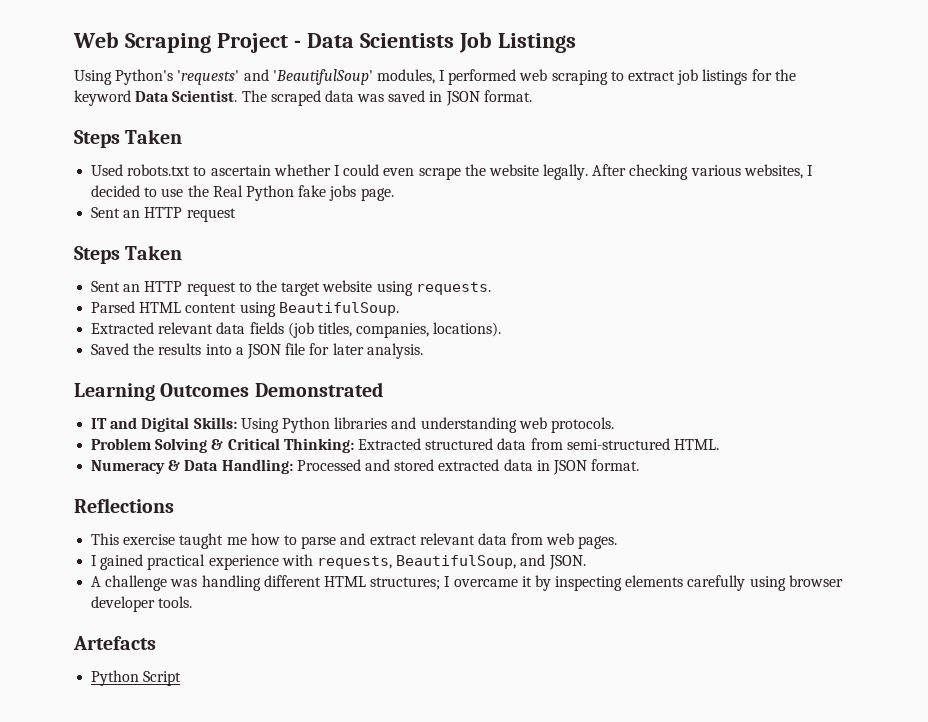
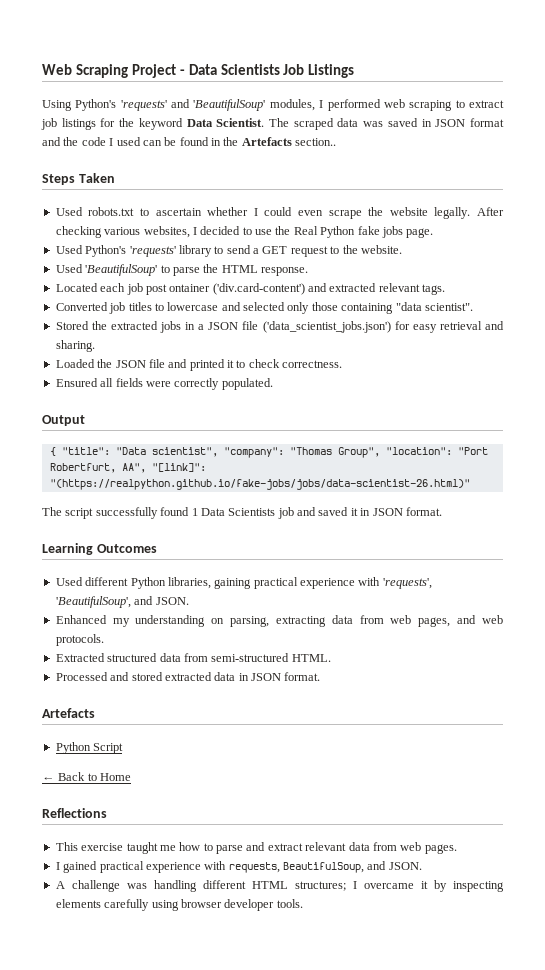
- The scraped data was saved in JSON format.
+ The scraped data was saved in JSON format and the code I used can be found in the Artefacts section..
  After checking various websites, I decided to use the Real Python fake jobs page.
- Sent an HTTP request
- Steps Taken
- Sent an HTTP request to the target website using requests.
- Parsed HTML content using BeautifulSoup.
- Extracted relevant data fields (job titles, companies, locations).
- Saved the results into a JSON file for later analysis.
- Learning Outcomes Demonstrated
- IT and Digital Skills: Using Python libraries and understanding web protocols.
- Problem Solving & Critical Thinking: Extracted structured data from semi-structured HTML.
+ Used Python's 'requests' library to send a GET request to the website.
+ Used 'BeautifulSoup' to parse the HTML response.
+ Located each job post ontainer ('div.card-content') and extracted relevant tags.
+ Converted job titles to lowercase and selected only those containing "data scientist".
+ Stored the extracted jobs in a JSON file ('data_scientist_jobs.json') for easy retrieval and sharing.
+ Loaded the JSON file and printed it to check correctness.
+ Ensured all fields were correctly populated.
+ Output
+ { "title": "Data scientist", "company": "Thomas Group", "location": "Port Robertfurt, AA", "[link]": "(https://realpython.github.io/fake-jobs/jobs/data-scientist-26.html)"
+ The script successfully found 1 Data Scientists job and saved it in JSON format.
+ Learning Outcomes
+ Used different Python libraries, gaining practical experience with 'requests', 'BeautifulSoup', and JSON.
+ Enhanced my understanding on parsing, extracting data from web pages, and web protocols.
+ Extracted structured data from semi-structured HTML.
- Numeracy & Data Handling: Processed and stored extracted data in JSON format.
+ Processed and stored extracted data in JSON format.
+ Artefacts
+ Python Script
+ ← Back to Home
- Artefacts
- Python Script

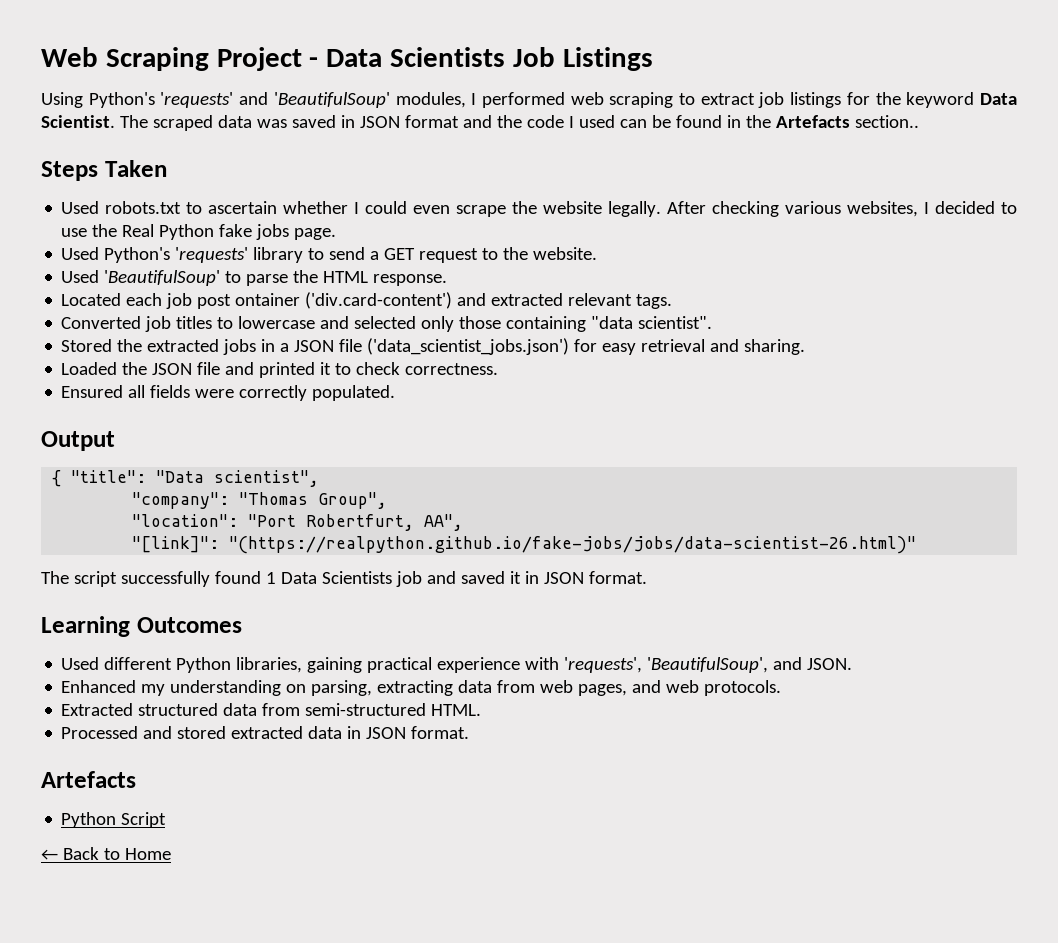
- { "title": "Data scientist", "company": "Thomas Group", "location": "Port Robertfurt, AA", "[link]": "(https://realpython.github.io/fake-jobs/jobs/data-scientist-26.html)"
+ { "title": "Data scientist",
+ "company": "Thomas Group",
+ "location": "Port Robertfurt, AA",
+ "[link]": "(https://realpython.github.io/fake-jobs/jobs/data-scientist-26.html)"
- Reflections
- This exercise taught me how to parse and extract relevant data from web pages.
- I gained practical experience with requests, BeautifulSoup, and JSON.
- A challenge was handling different HTML structures; I overcame it by inspecting elements carefully using browser developer tools.

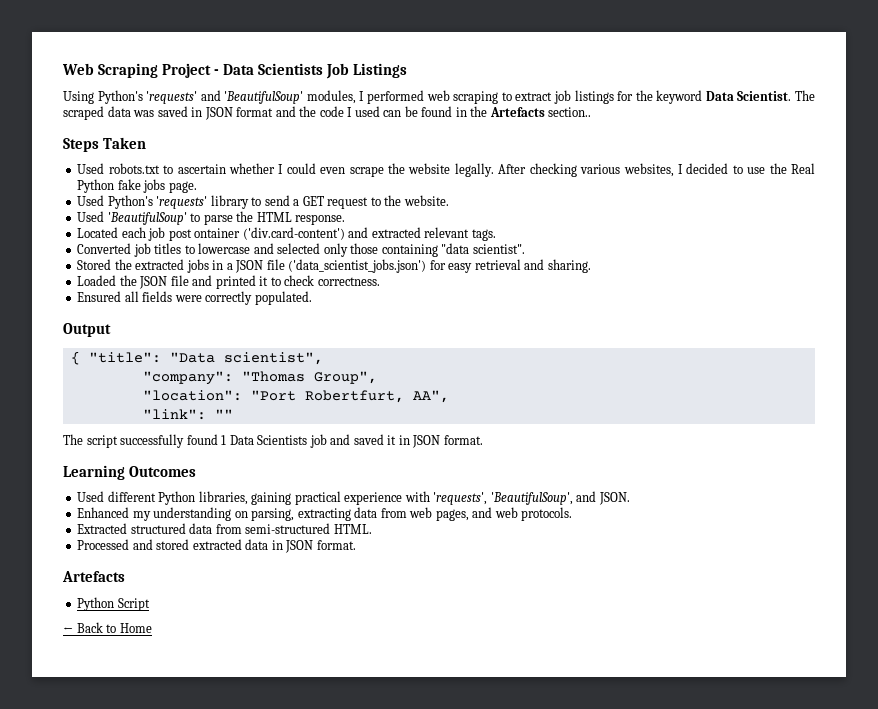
- "[link]": "(https://realpython.github.io/fake-jobs/jobs/data-scientist-26.html)"
+ "link": ""

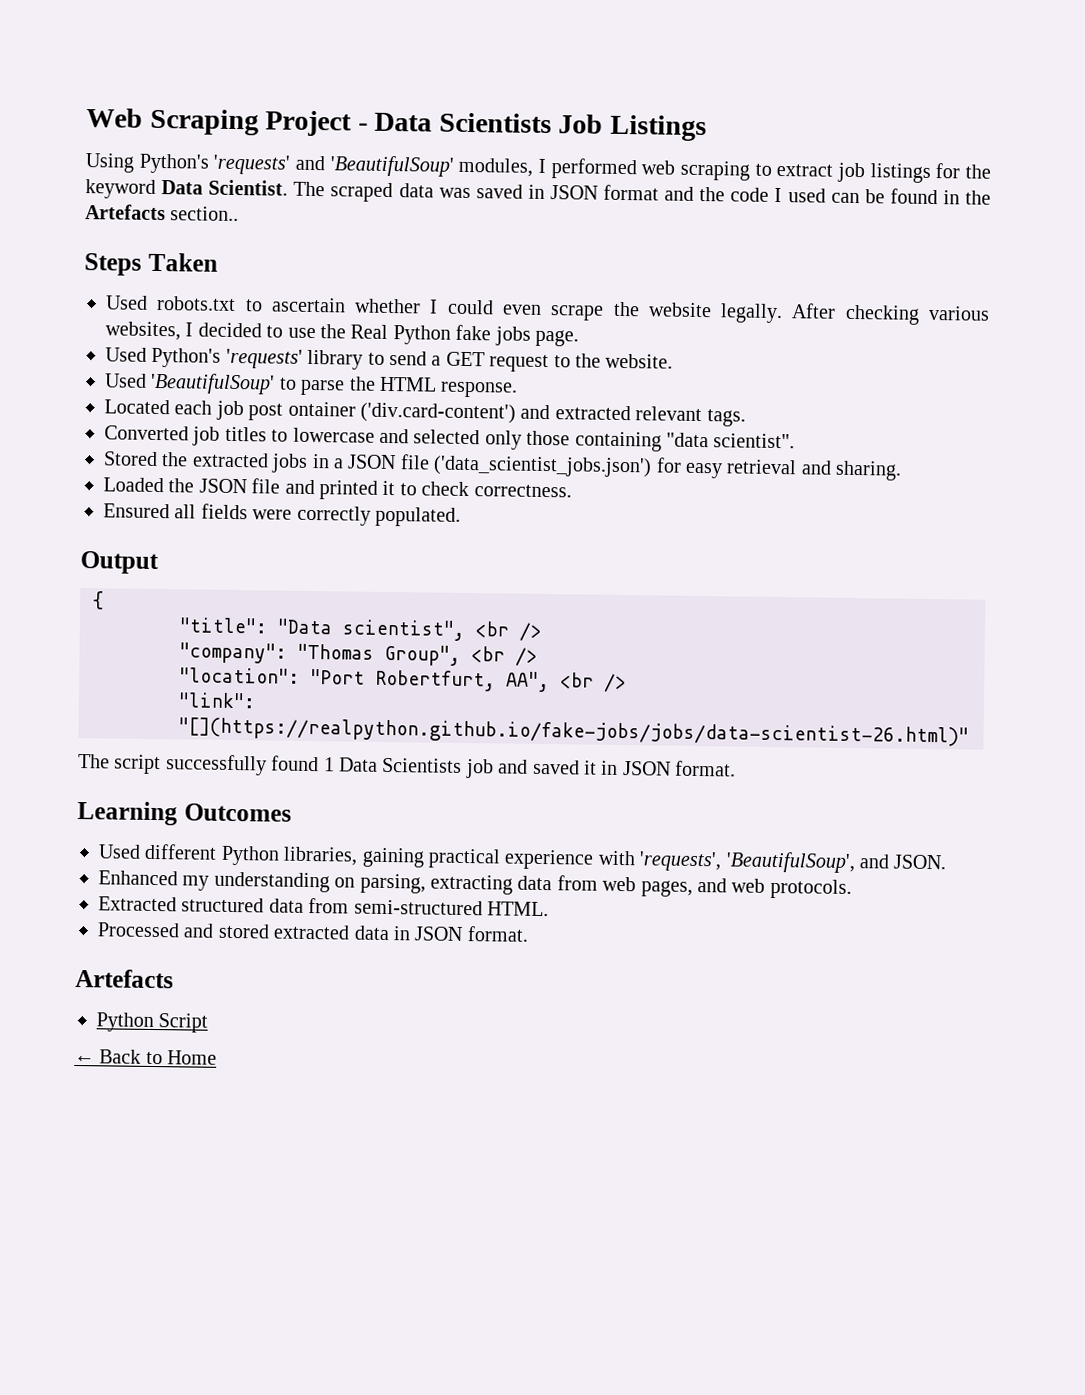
- { "title": "Data scientist",
+ {
+ "title": "Data scientist", <br />
- "company": "Thomas Group",
+ "company": "Thomas Group", <br />
- "location": "Port Robertfurt, AA",
+ "location": "Port Robertfurt, AA", <br />
- "link": ""
+ "link": "[](https://realpython.github.io/fake-jobs/jobs/data-scientist-26.html)"

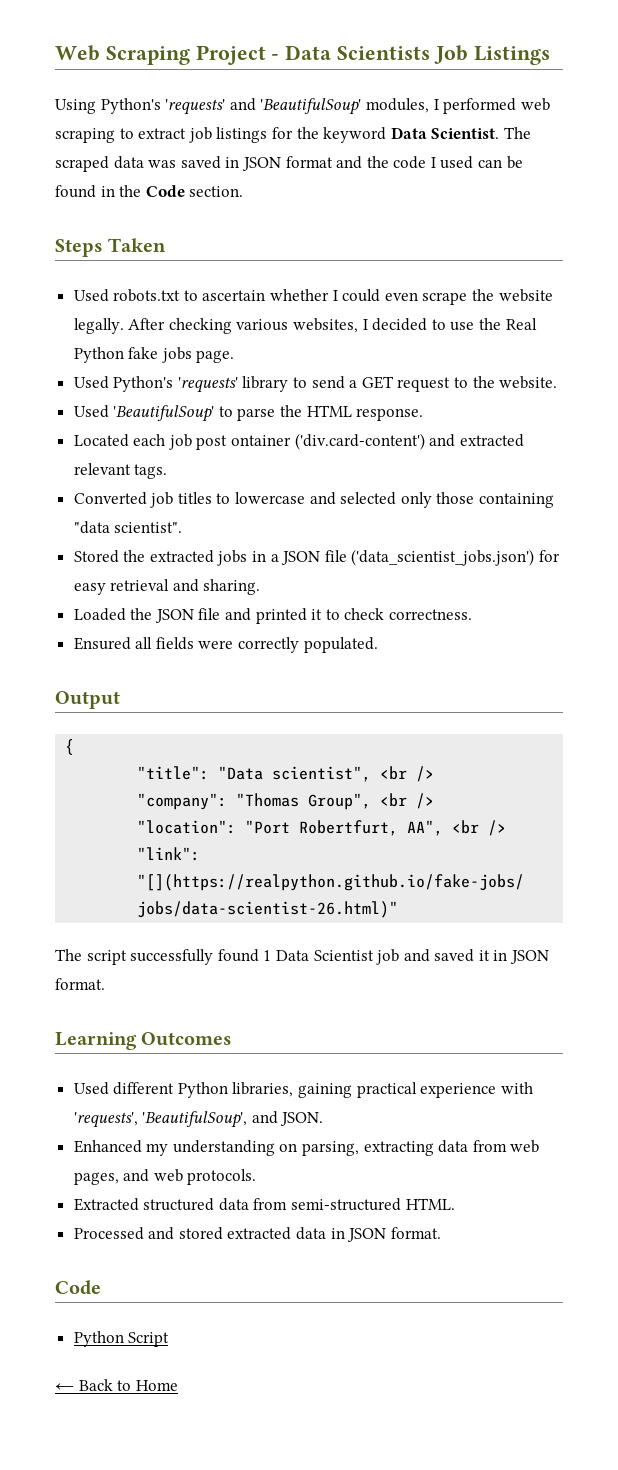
- The scraped data was saved in JSON format and the code I used can be found in the Artefacts section..
+ The scraped data was saved in JSON format and the code I used can be found in the Code section.
- The script successfully found 1 Data Scientists job and saved it in JSON format.
+ The script successfully found 1 Data Scientist job and saved it in JSON format.
  Processed and stored extracted data in JSON format.
- Artefacts
+ Code

